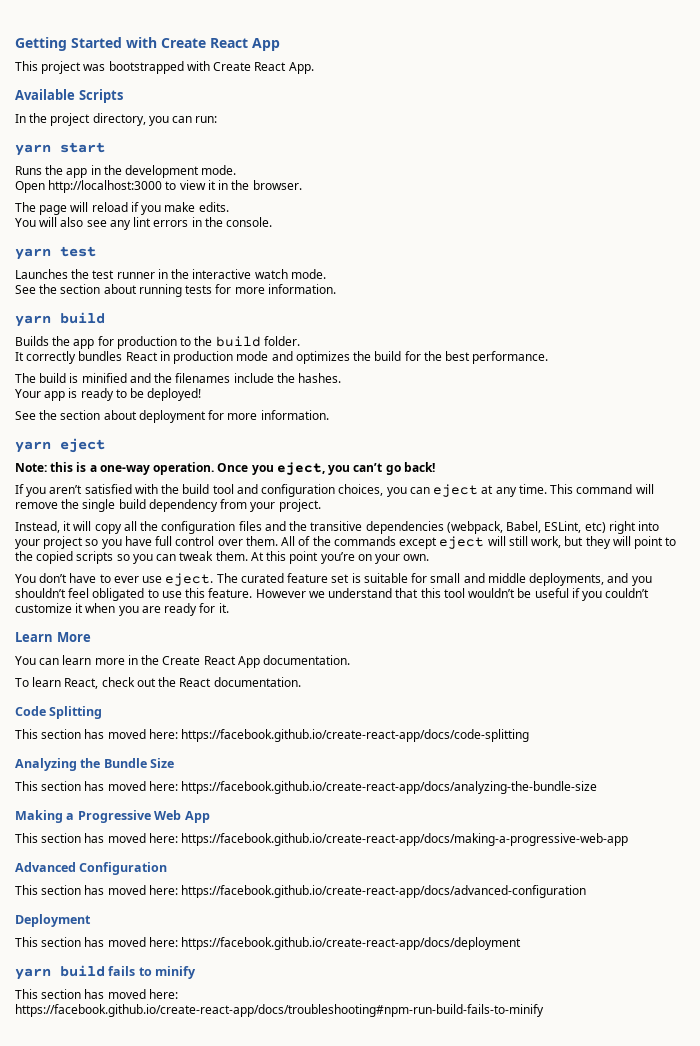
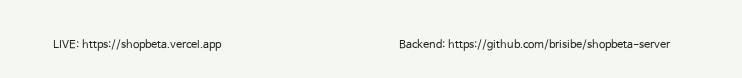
- Getting Started with Create React App
- This project was bootstrapped with Create React App.
- Available Scripts
- In the project directory, you can run:
- yarn start
- Runs the app in the development mode.
- Open http://localhost:3000 to view it in the browser.
- The page will reload if you make edits.
- You will also see any lint errors in the console.
- yarn test
- Launches the test runner in the interactive watch mode.
- See the section about running tests for more information.
- yarn build
- Builds the app for production to the build folder.
- It correctly bundles React in production mode and optimizes the build for the best performance.
- The build is minified and the filenames include the hashes.
- Your app is ready to be deployed!
- See the section about deployment for more information.
- yarn eject
- Note: this is a one-way operation. Once you eject, you can’t go back!
- If you aren’t satisfied with the build tool and configuration choices, you can eject at any time. This command will remove the single build dependency from your project.
- Instead, it will copy all the configuration files and the transitive dependencies (webpack, Babel, ESLint, etc) right into your project so you have full control over them. All of the commands except eject will still work, but they will point to the copied scripts so you can tweak them. At this point you’re on your own.
- You don’t have to ever use eject. The curated feature set is suitable for small and middle deployments, and you shouldn’t feel obligated to use this feature. However we understand that this tool wouldn’t be useful if you couldn’t customize it when you are ready for it.
- Learn More
- You can learn more in the Create React App documentation.
- To learn React, check out the React documentation.
- Code Splitting
- This section has moved here: https://facebook.github.io/create-react-app/docs/code-splitting
- Analyzing the Bundle Size
- This section has moved here: https://facebook.github.io/create-react-app/docs/analyzing-the-bundle-size
- Making a Progressive Web App
- This section has moved here: https://facebook.github.io/create-react-app/docs/making-a-progressive-web-app
- Advanced Configuration
- This section has moved here: https://facebook.github.io/create-react-app/docs/advanced-configuration
- Deployment
- This section has moved here: https://facebook.github.io/create-react-app/docs/deployment
- yarn build fails to minify
- This section has moved here: https://facebook.github.io/create-react-app/docs/troubleshooting#npm-run-build-fails-to-minify
+ LIVE: https://shopbeta.vercel.app
+ Backend: https://github.com/brisibe/shopbeta-server

